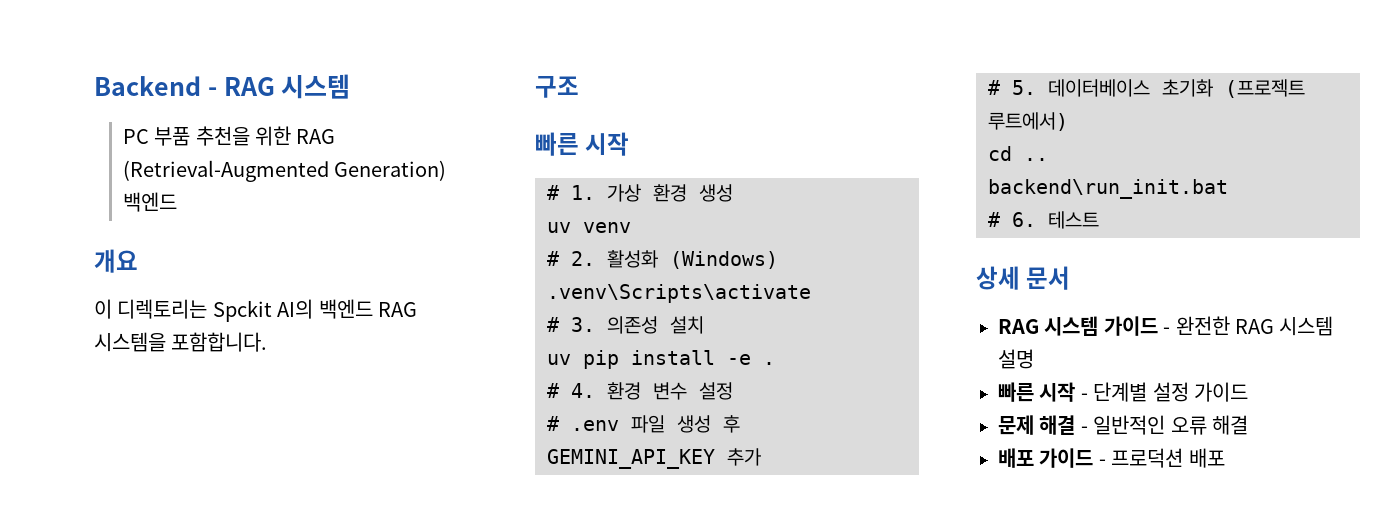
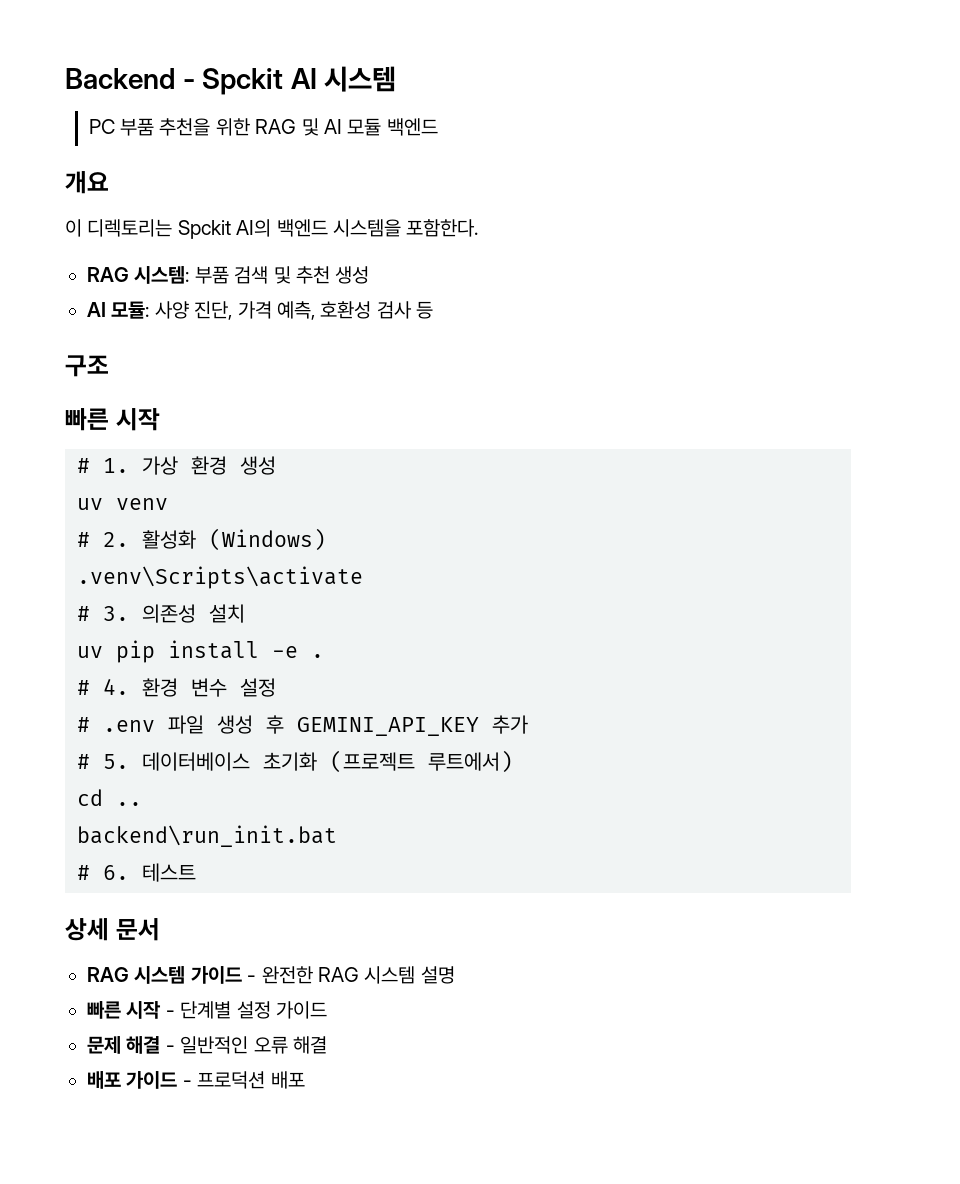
- Backend - RAG 시스템
+ Backend - Spckit AI 시스템
- PC 부품 추천을 위한 RAG (Retrieval-Augmented Generation) 백엔드
+ PC 부품 추천을 위한 RAG 및 AI 모듈 백엔드
- 이 디렉토리는 Spckit AI의 백엔드 RAG 시스템을 포함합니다.
+ 이 디렉토리는 Spckit AI의 백엔드 시스템을 포함한다.
+ RAG 시스템: 부품 검색 및 추천 생성
+ AI 모듈: 사양 진단, 가격 예측, 호환성 검사 등

